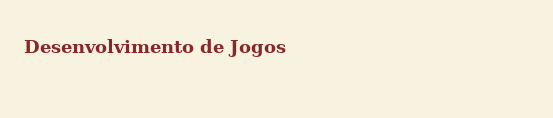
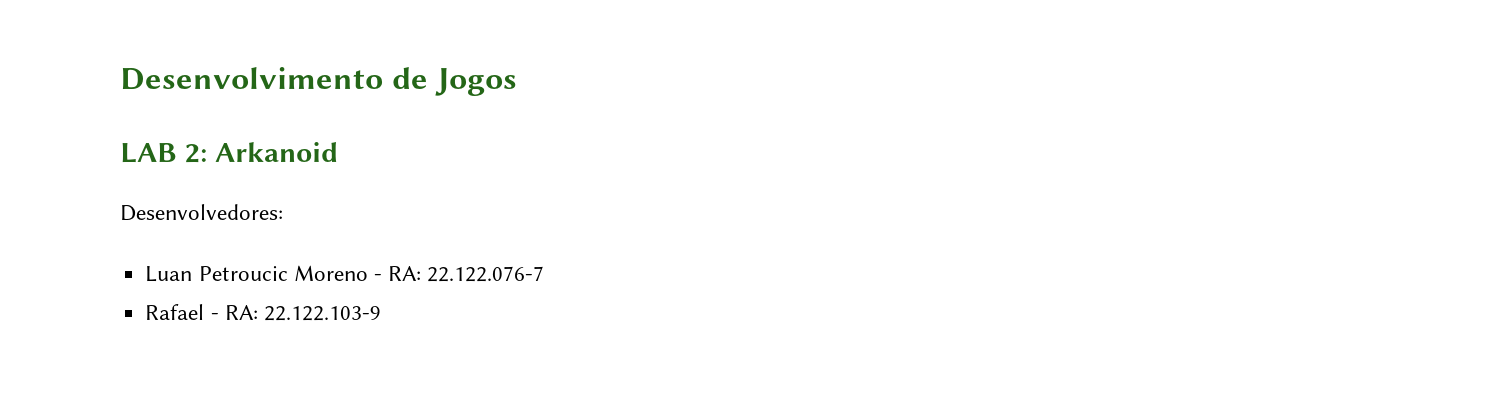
+ LAB 2: Arkanoid
+ Desenvolvedores:
+ Luan Petroucic Moreno - RA: 22.122.076-7
+ Rafael - RA: 22.122.103-9

